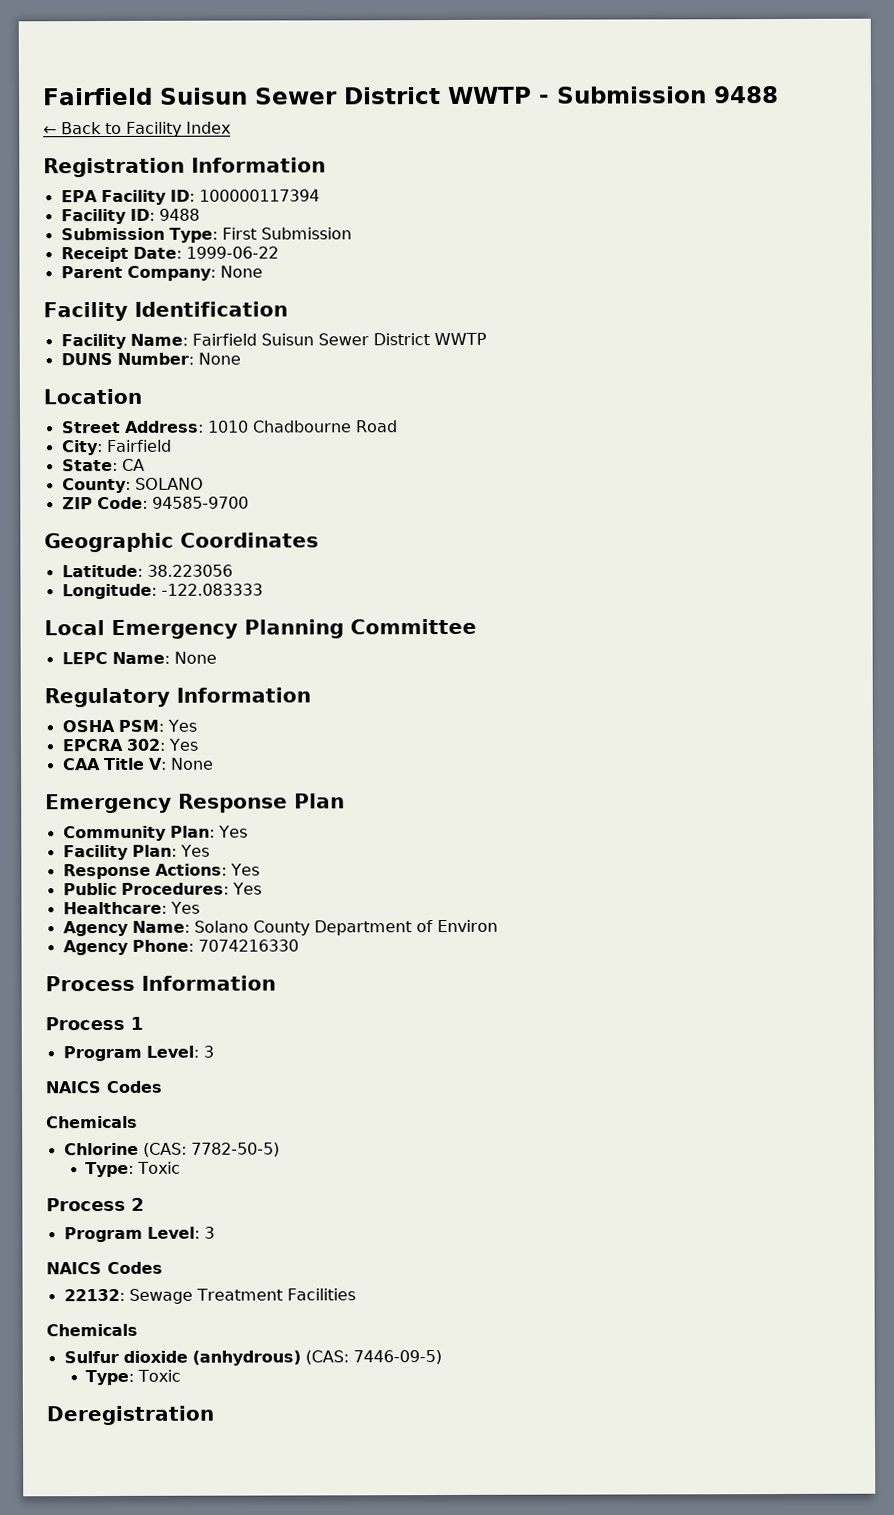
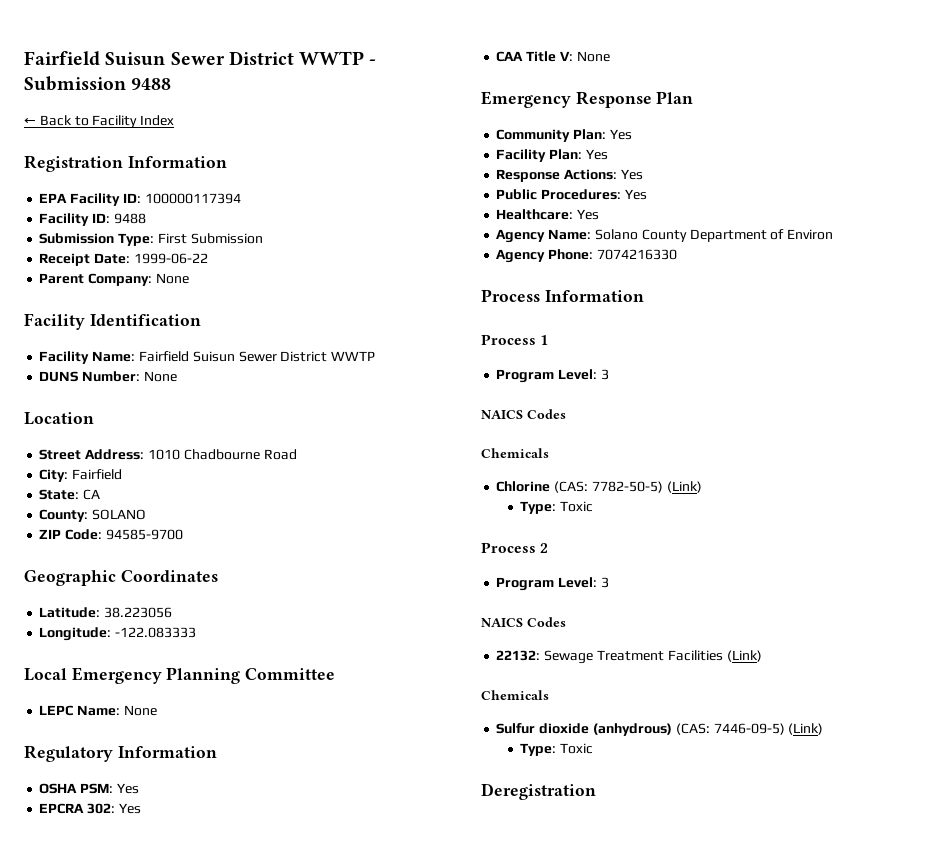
- Chlorine (CAS: 7782-50-5)
+ Chlorine (CAS: 7782-50-5) (Link)
- 22132: Sewage Treatment Facilities
+ 22132: Sewage Treatment Facilities (Link)
- Sulfur dioxide (anhydrous) (CAS: 7446-09-5)
+ Sulfur dioxide (anhydrous) (CAS: 7446-09-5) (Link)

